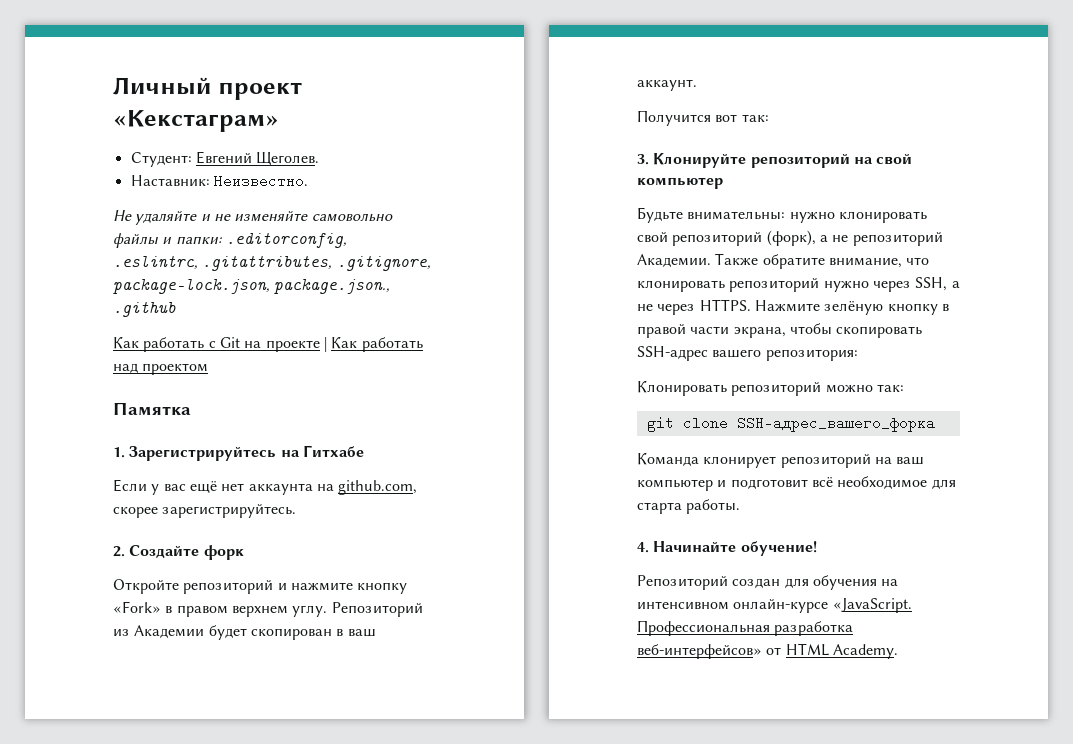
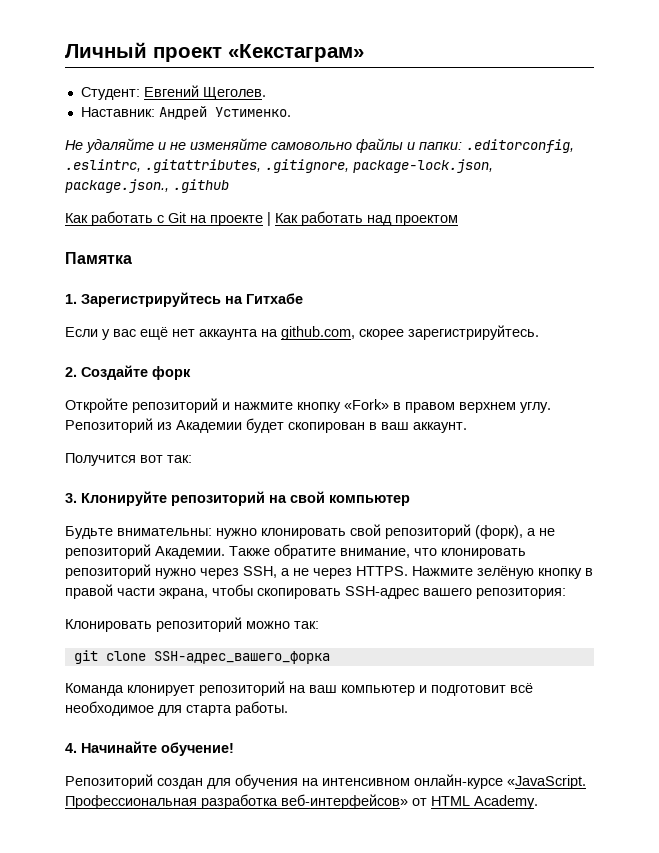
- Наставник: Неизвестно.
+ Наставник: Андрей Устименко.

